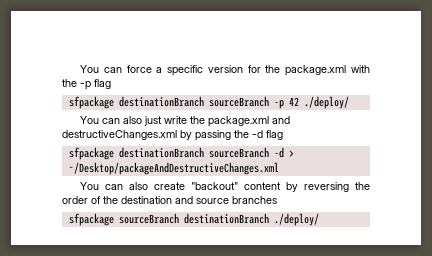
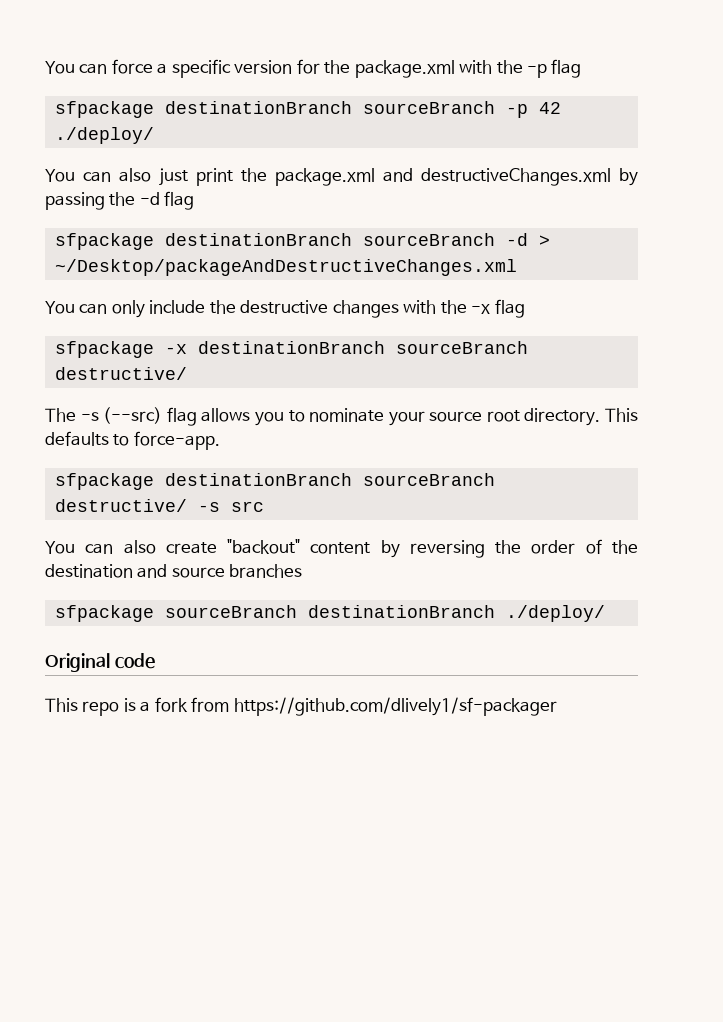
- You can also just write the package.xml and destructiveChanges.xml by passing the -d flag
+ You can also just print the package.xml and destructiveChanges.xml by passing the -d flag
+ You can only include the destructive changes with the -x flag
+ sfpackage -x destinationBranch sourceBranch destructive/
+ The -s (--src) flag allows you to nominate your source root directory. This defaults to force-app.
+ sfpackage destinationBranch sourceBranch destructive/ -s src
+ Original code
+ This repo is a fork from https://github.com/dlively1/sf-packager

